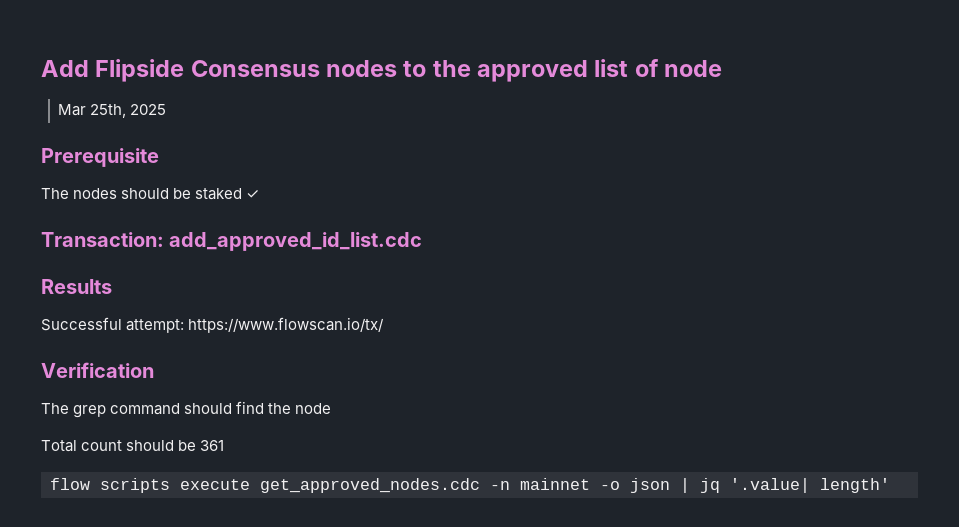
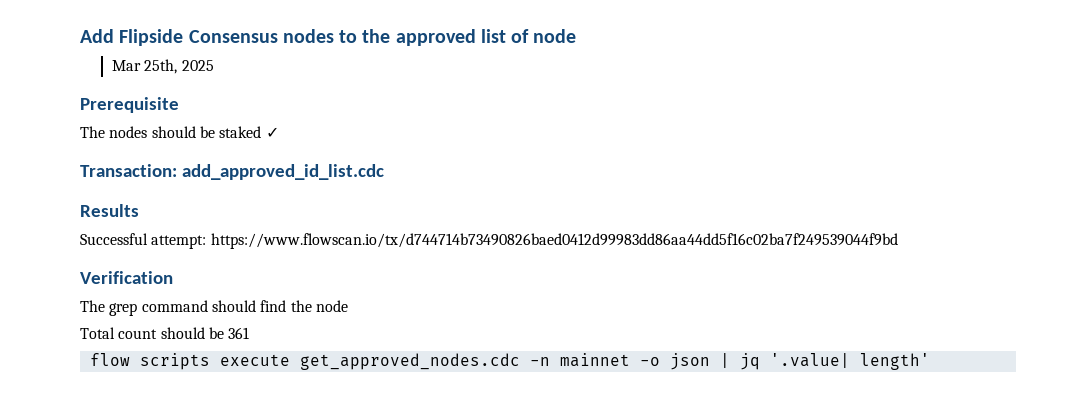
- Successful attempt: https://www.flowscan.io/tx/
+ Successful attempt: https://www.flowscan.io/tx/d744714b73490826baed0412d99983dd86aa44dd5f16c02ba7f249539044f9bd

